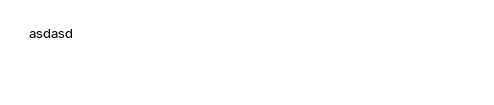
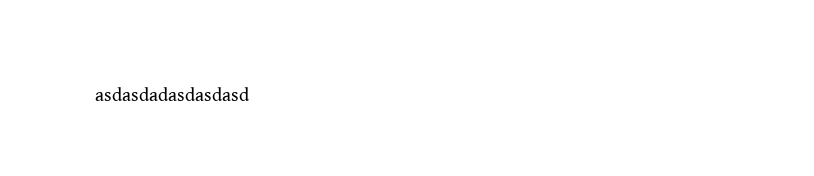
- asdasd
+ asdasdadasdasdasd

